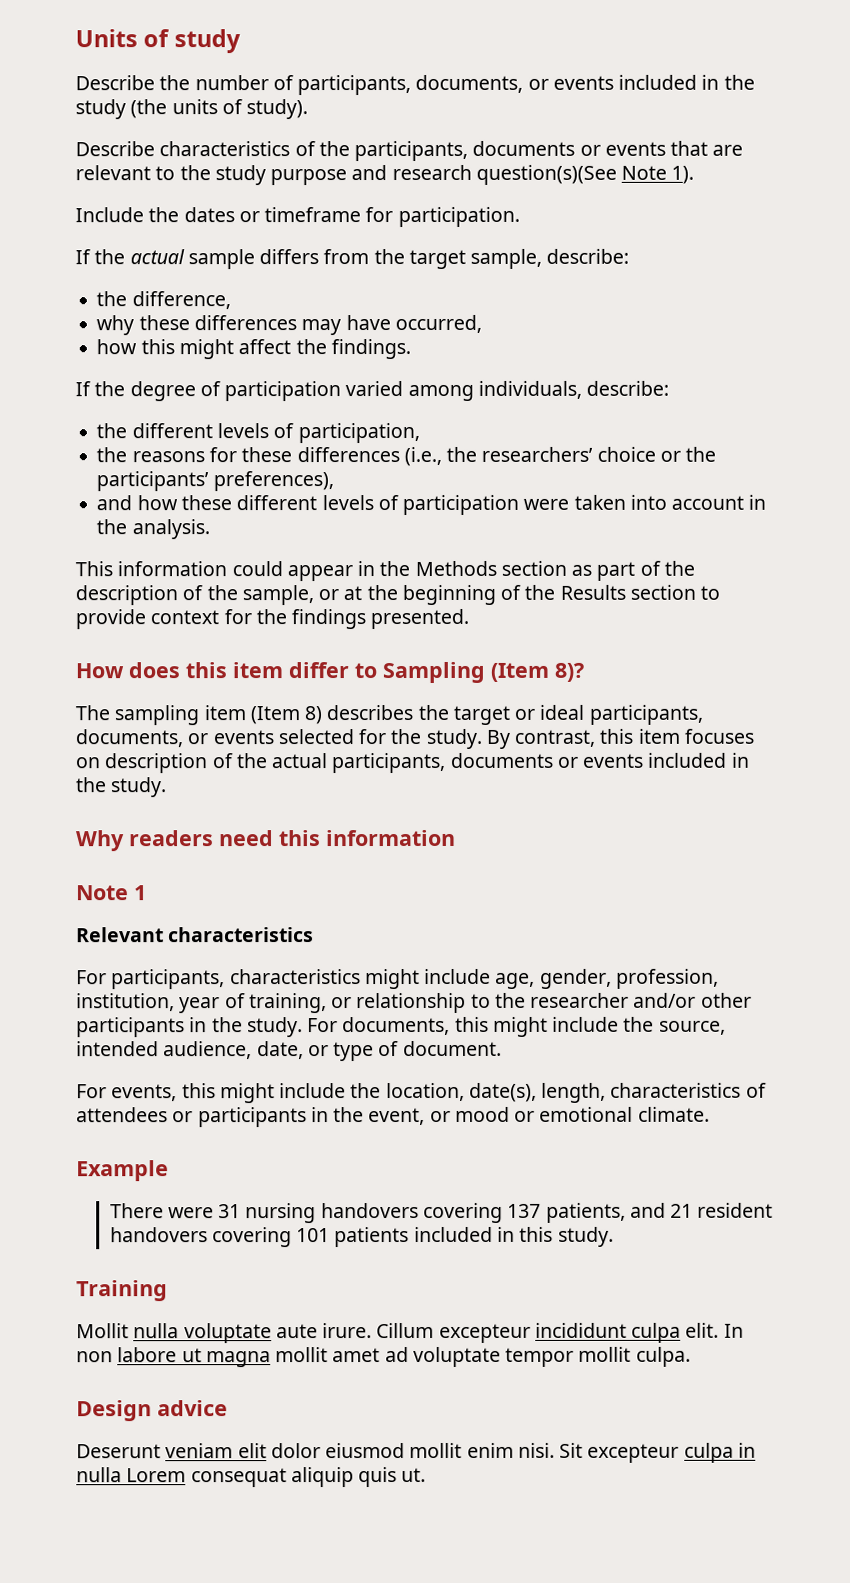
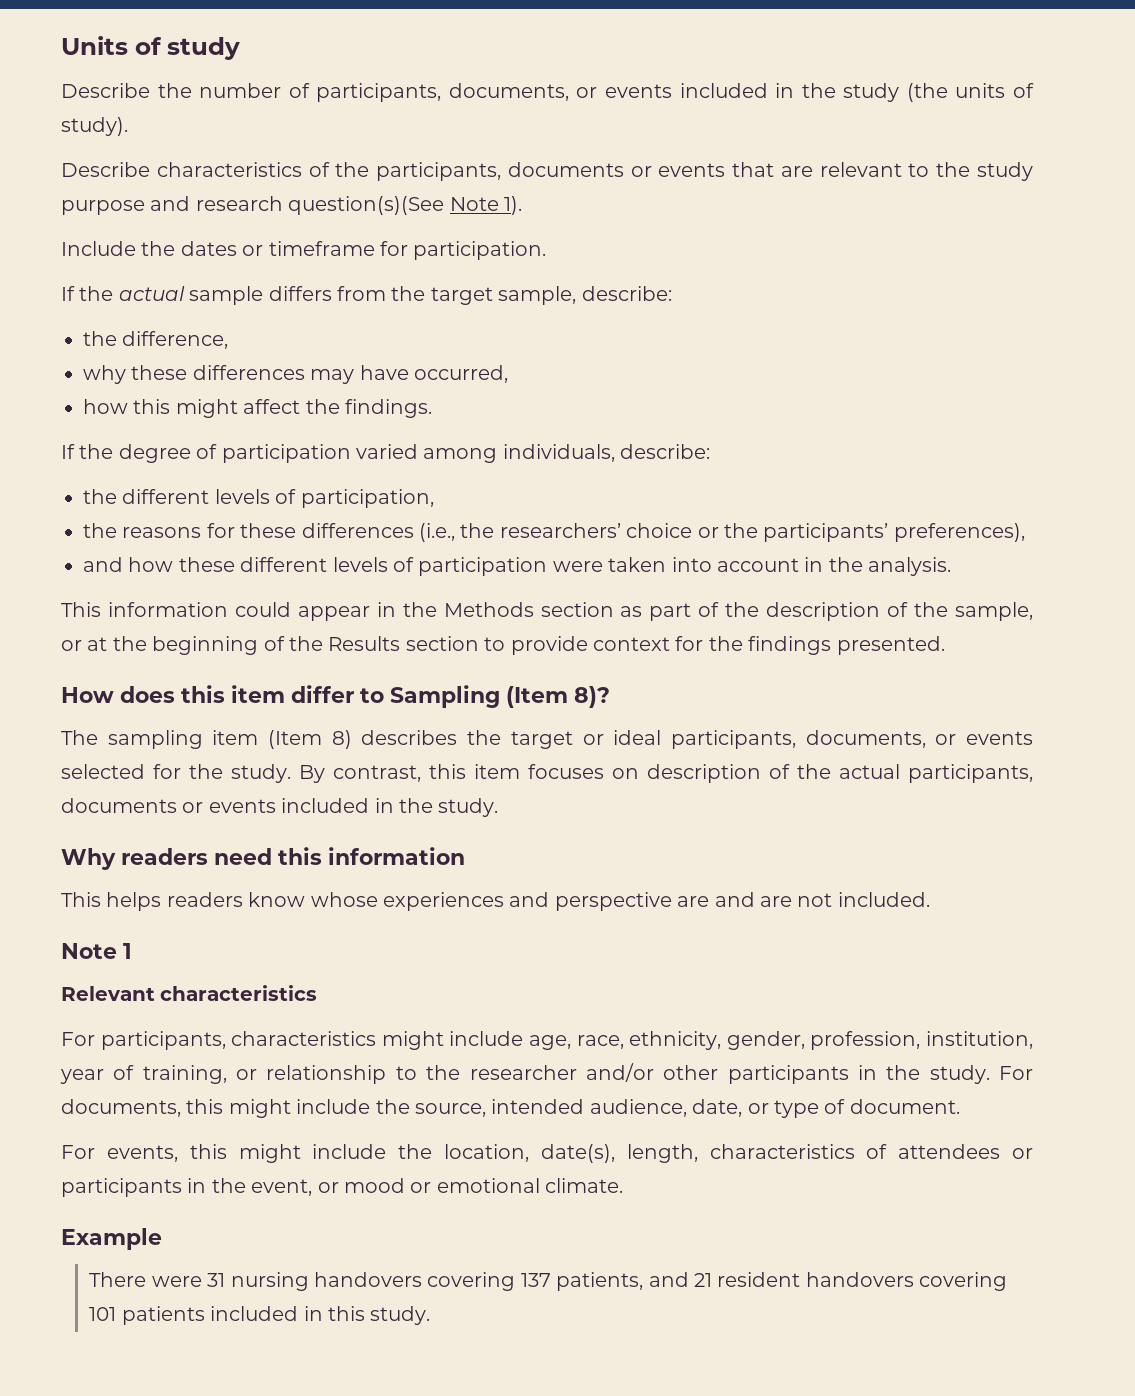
+ This helps readers know whose experiences and perspective are and are not included.
- For participants, characteristics might include age, gender, profession, institution, year of training, or relationship to the researcher and/or other participants in the study.
+ For participants, characteristics might include age, race, ethnicity, gender, profession, institution, year of training, or relationship to the researcher and/or other participants in the study.
- Training
- Mollit nulla voluptate aute irure. Cillum excepteur incididunt culpa elit. In non labore ut magna mollit amet ad voluptate tempor mollit culpa.
- Design advice
- Deserunt veniam elit dolor eiusmod mollit enim nisi. Sit excepteur culpa in nulla Lorem consequat aliquip quis ut.

